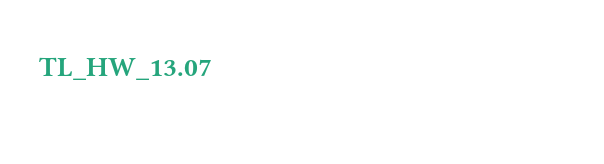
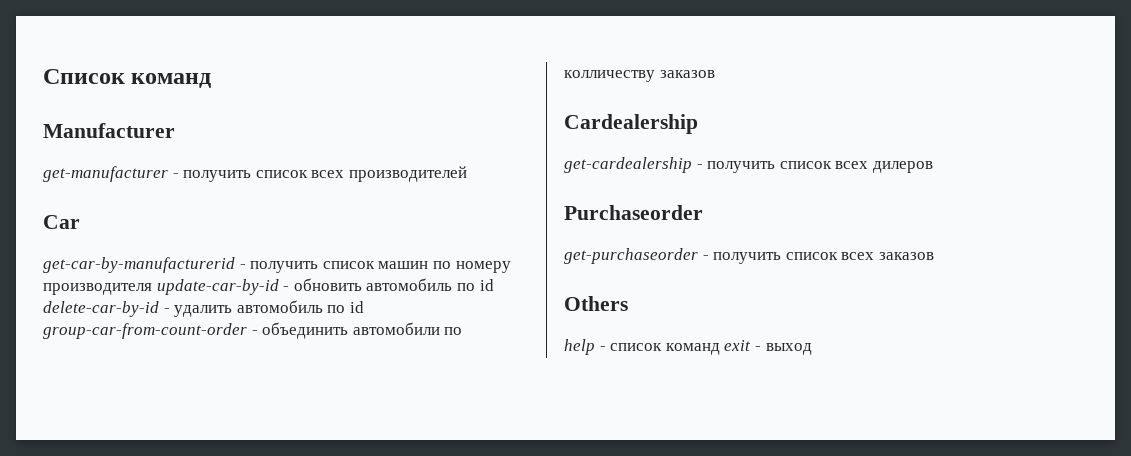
- TL_HW_13.07
+ Список команд
+ Manufacturer
+ get-manufacturer - получить список всех производителей
+ Car
+ get-car-by-manufacturerid - получить список машин по номеру производителя update-car-by-id - обновить автомобиль по id delete-car-by-id - удалить автомобиль по id group-car-from-count-order - объединить автомобили по колличеству заказов
+ Сardealership
+ get-cardealership - получить список всех дилеров
+ Purchaseorder
+ get-purchaseorder - получить список всех заказов
+ Others
+ help - список команд exit - выход

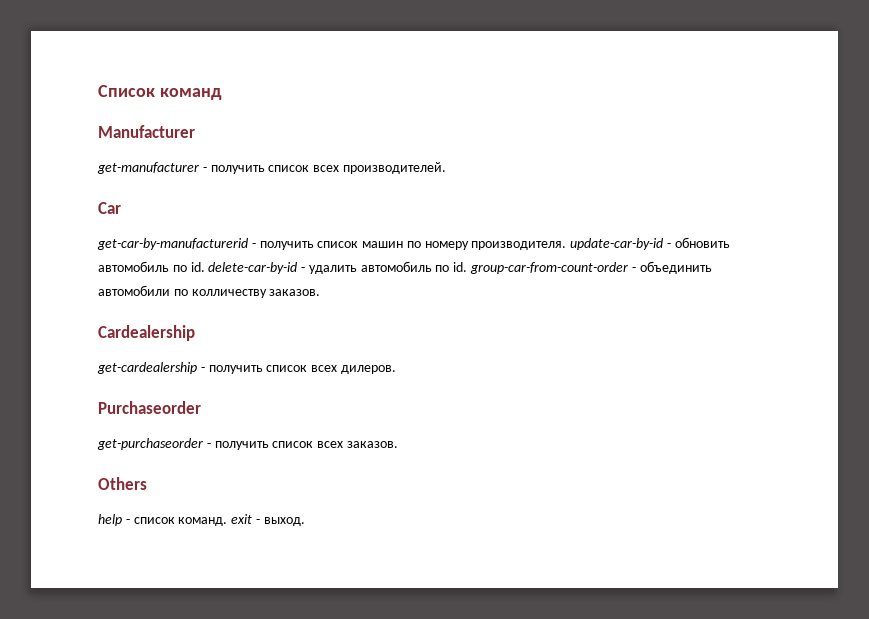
- get-manufacturer - получить список всех производителей
+ get-manufacturer - получить список всех производителей.
- get-car-by-manufacturerid - получить список машин по номеру производителя update-car-by-id - обновить автомобиль по id delete-car-by-id - удалить автомобиль по id group-car-from-count-order - объединить автомобили по колличеству заказов
+ get-car-by-manufacturerid - получить список машин по номеру производителя. update-car-by-id - обновить автомобиль по id. delete-car-by-id - удалить автомобиль по id. group-car-from-count-order - объединить автомобили по колличеству заказов.
- get-cardealership - получить список всех дилеров
+ get-cardealership - получить список всех дилеров.
- get-purchaseorder - получить список всех заказов
+ get-purchaseorder - получить список всех заказов.
- help - список команд exit - выход
+ help - список команд. exit - выход.

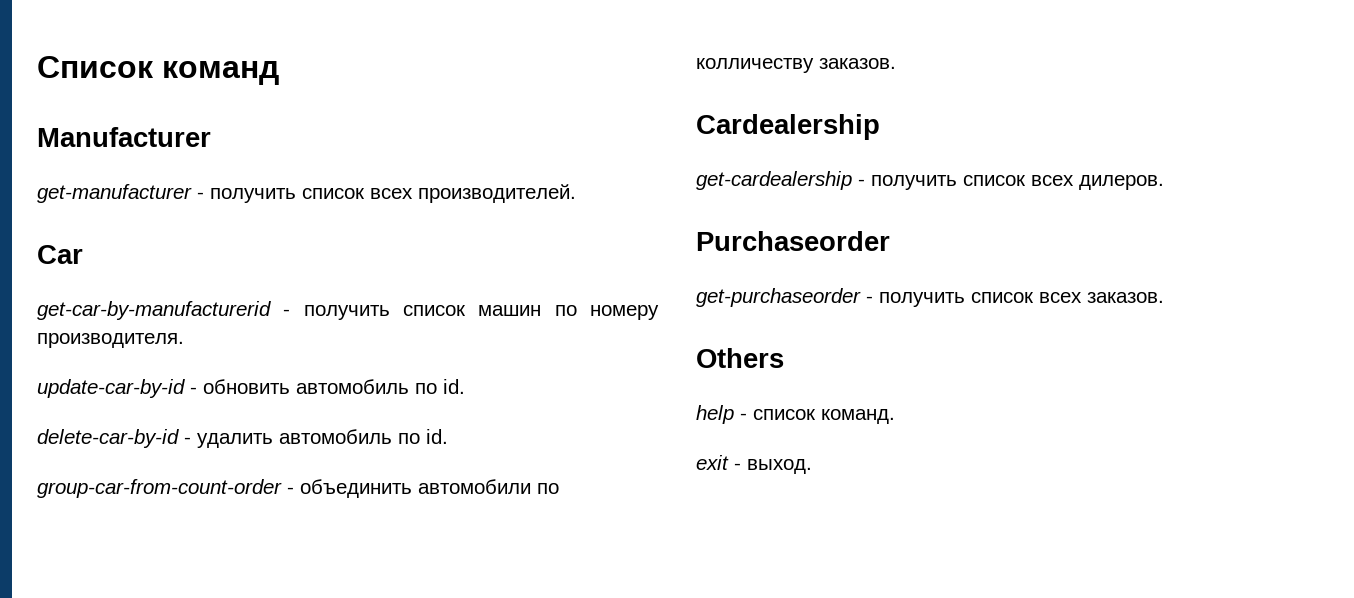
- get-car-by-manufacturerid - получить список машин по номеру производителя. update-car-by-id - обновить автомобиль по id. delete-car-by-id - удалить автомобиль по id. group-car-from-count-order - объединить автомобили по колличеству заказов.
+ get-car-by-manufacturerid - получить список машин по номеру производителя.
+ update-car-by-id - обновить автомобиль по id.
+ delete-car-by-id - удалить автомобиль по id.
+ group-car-from-count-order - объединить автомобили по колличеству заказов.
- help - список команд. exit - выход.
+ help - список команд.
+ exit - выход.

